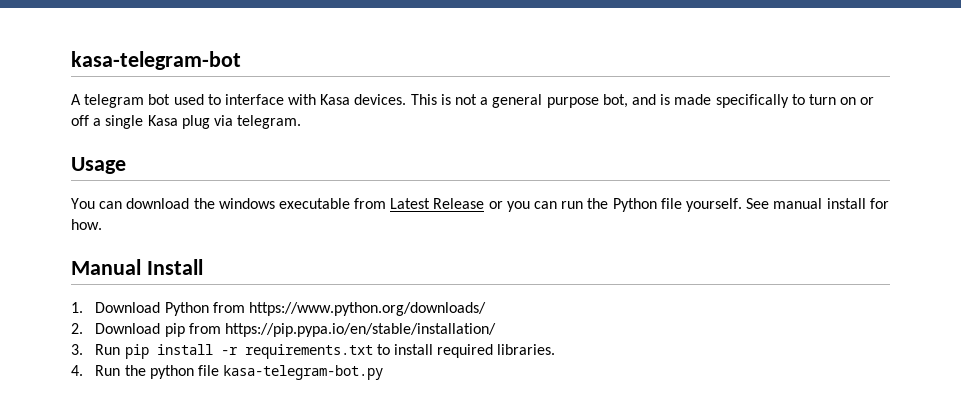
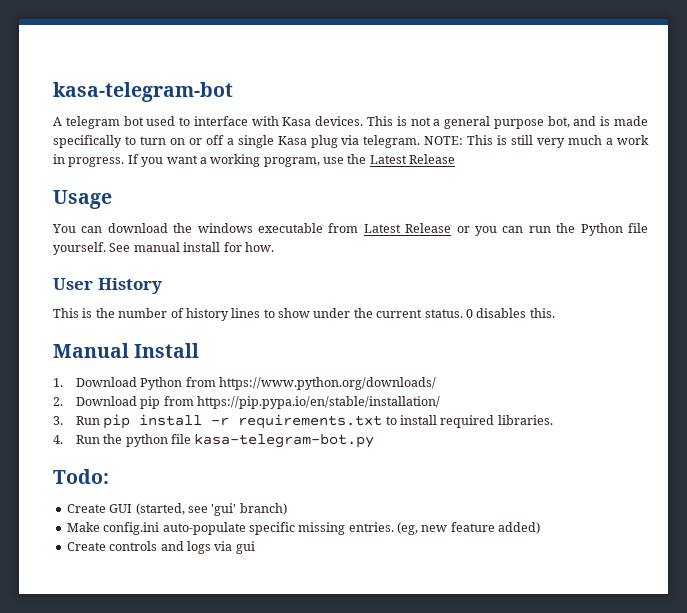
+ NOTE: This is still very much a work in progress. If you want a working program, use the Latest Release
+ User History
+ This is the number of history lines to show under the current status. 0 disables this.
+ Todo:
+ Create GUI (started, see 'gui' branch)
+ Make config.ini auto-populate specific missing entries. (eg, new feature added)
+ Create controls and logs via gui

